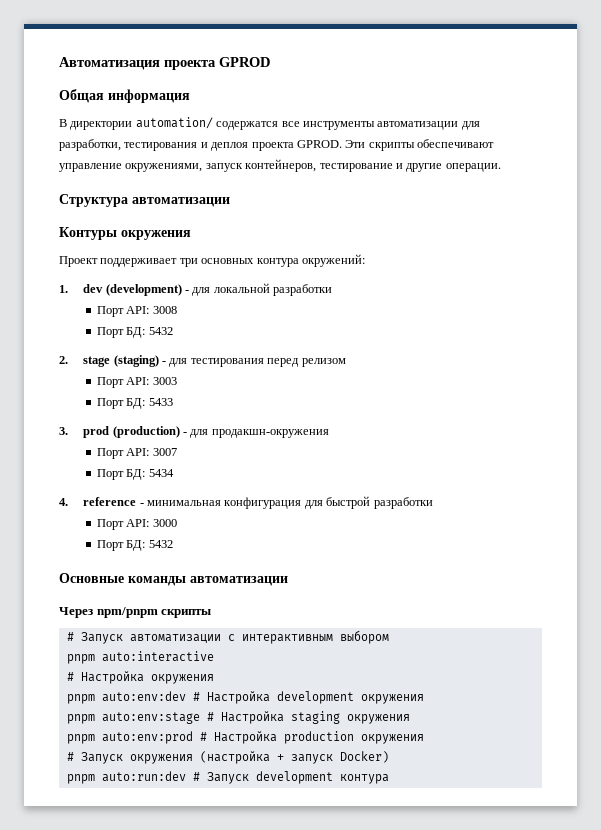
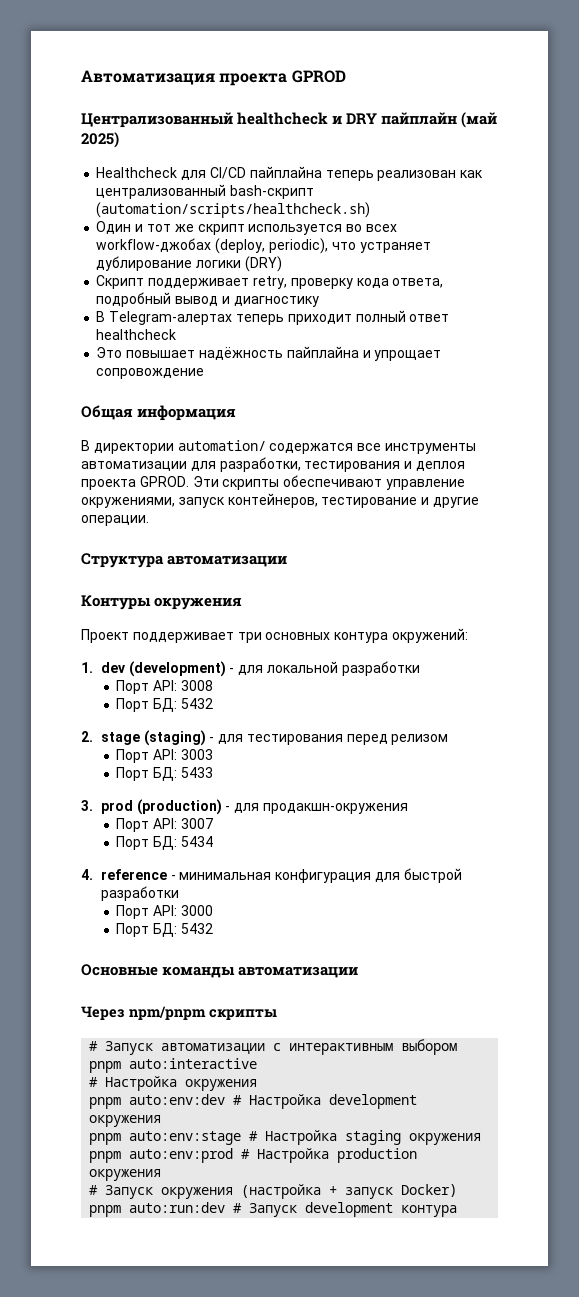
+ Централизованный healthcheck и DRY пайплайн (май 2025)
+ Healthcheck для CI/CD пайплайна теперь реализован как централизованный bash-скрипт (automation/scripts/healthcheck.sh)
+ Один и тот же скрипт используется во всех workflow-джобах (deploy, periodic), что устраняет дублирование логики (DRY)
+ Скрипт поддерживает retry, проверку кода ответа, подробный вывод и диагностику
+ В Telegram-алертах теперь приходит полный ответ healthcheck
+ Это повышает надёжность пайплайна и упрощает сопровождение

